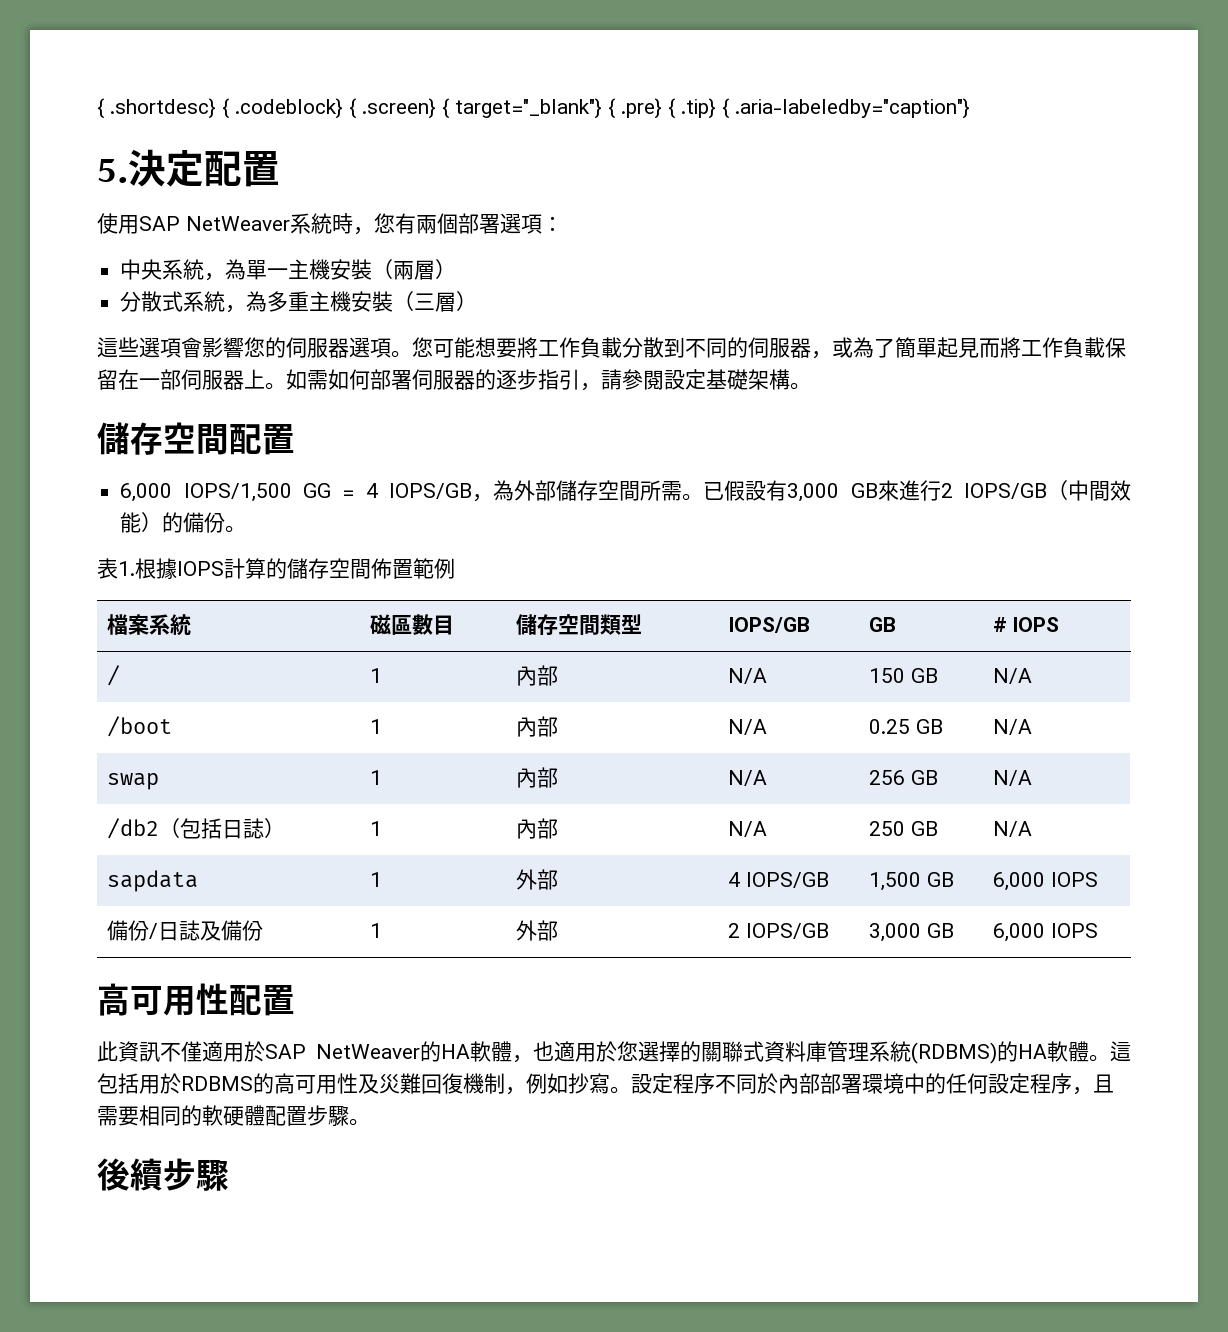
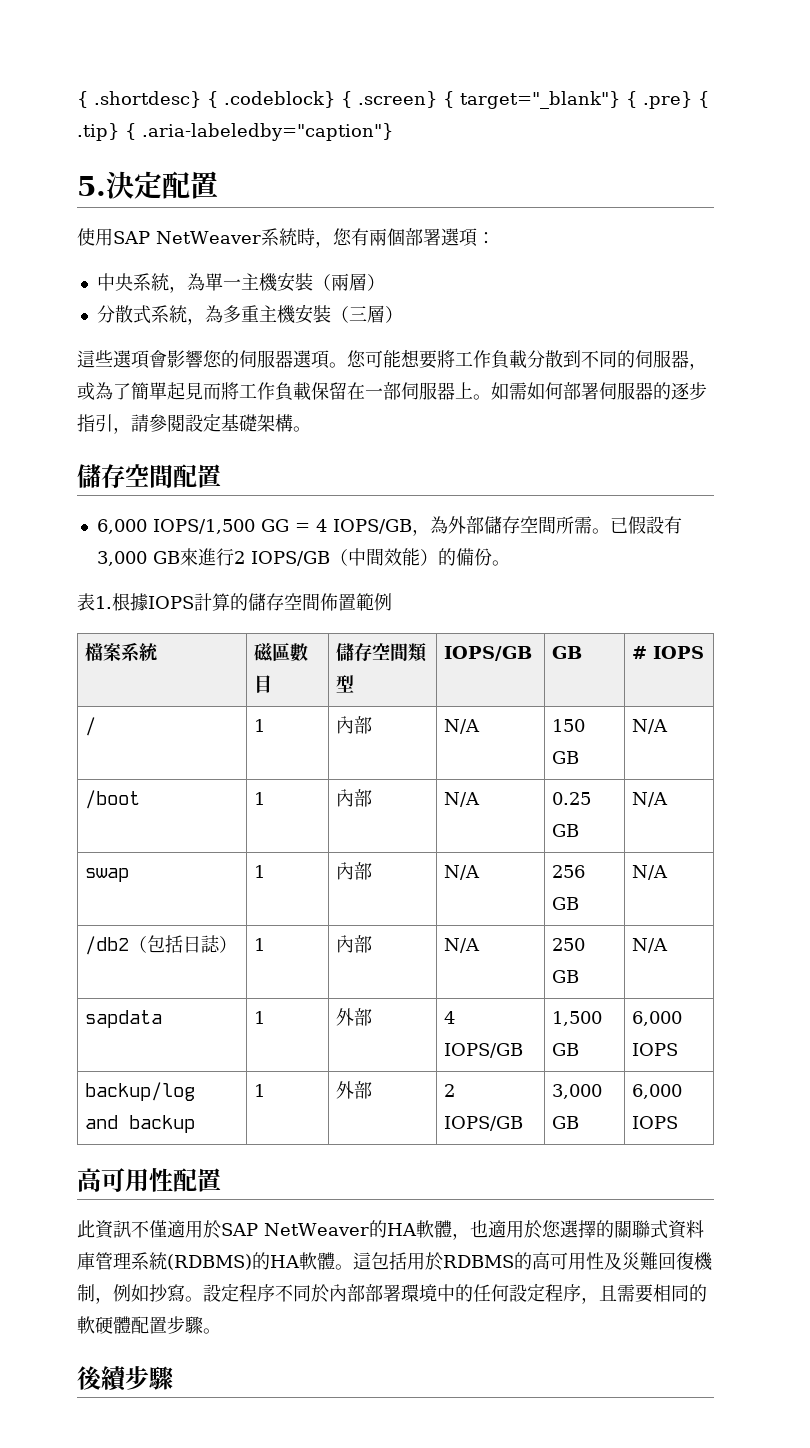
- 備份/日誌及備份 | 1 | 外部 | 2 IOPS/GB | 3,000 GB | 6,000 IOPS
+ backup/log and backup | 1 | 外部 | 2 IOPS/GB | 3,000 GB | 6,000 IOPS

